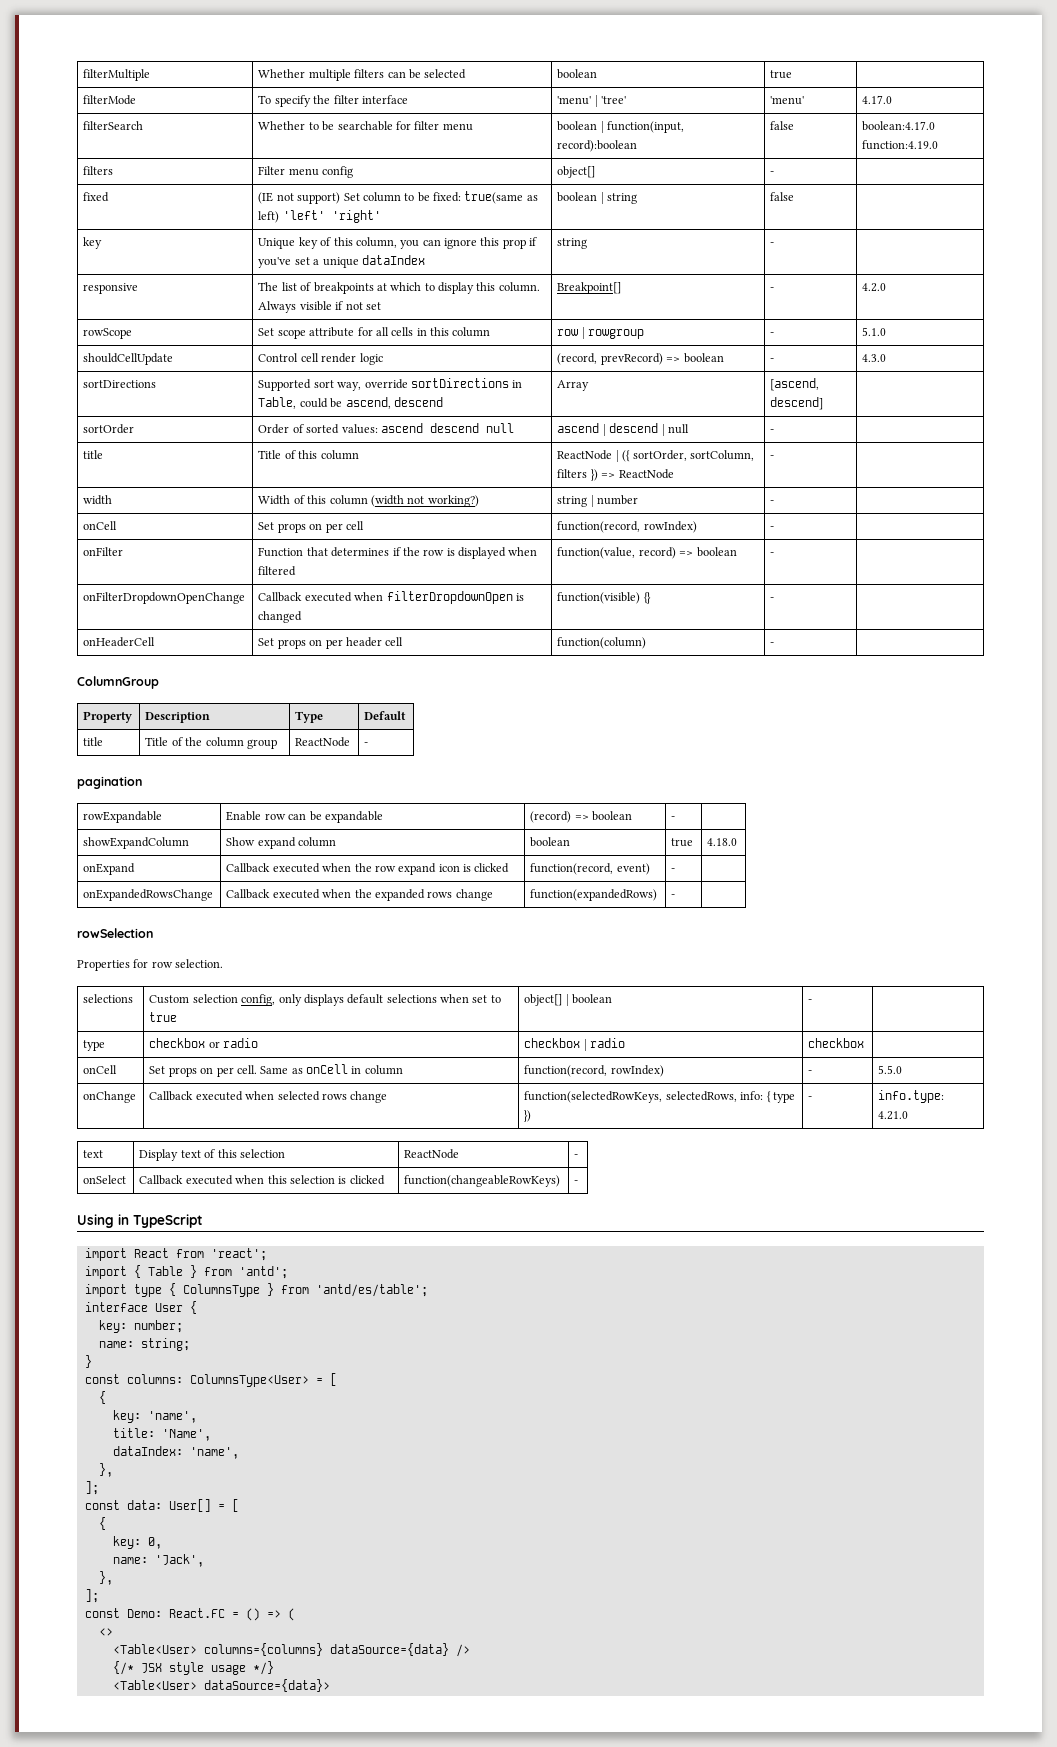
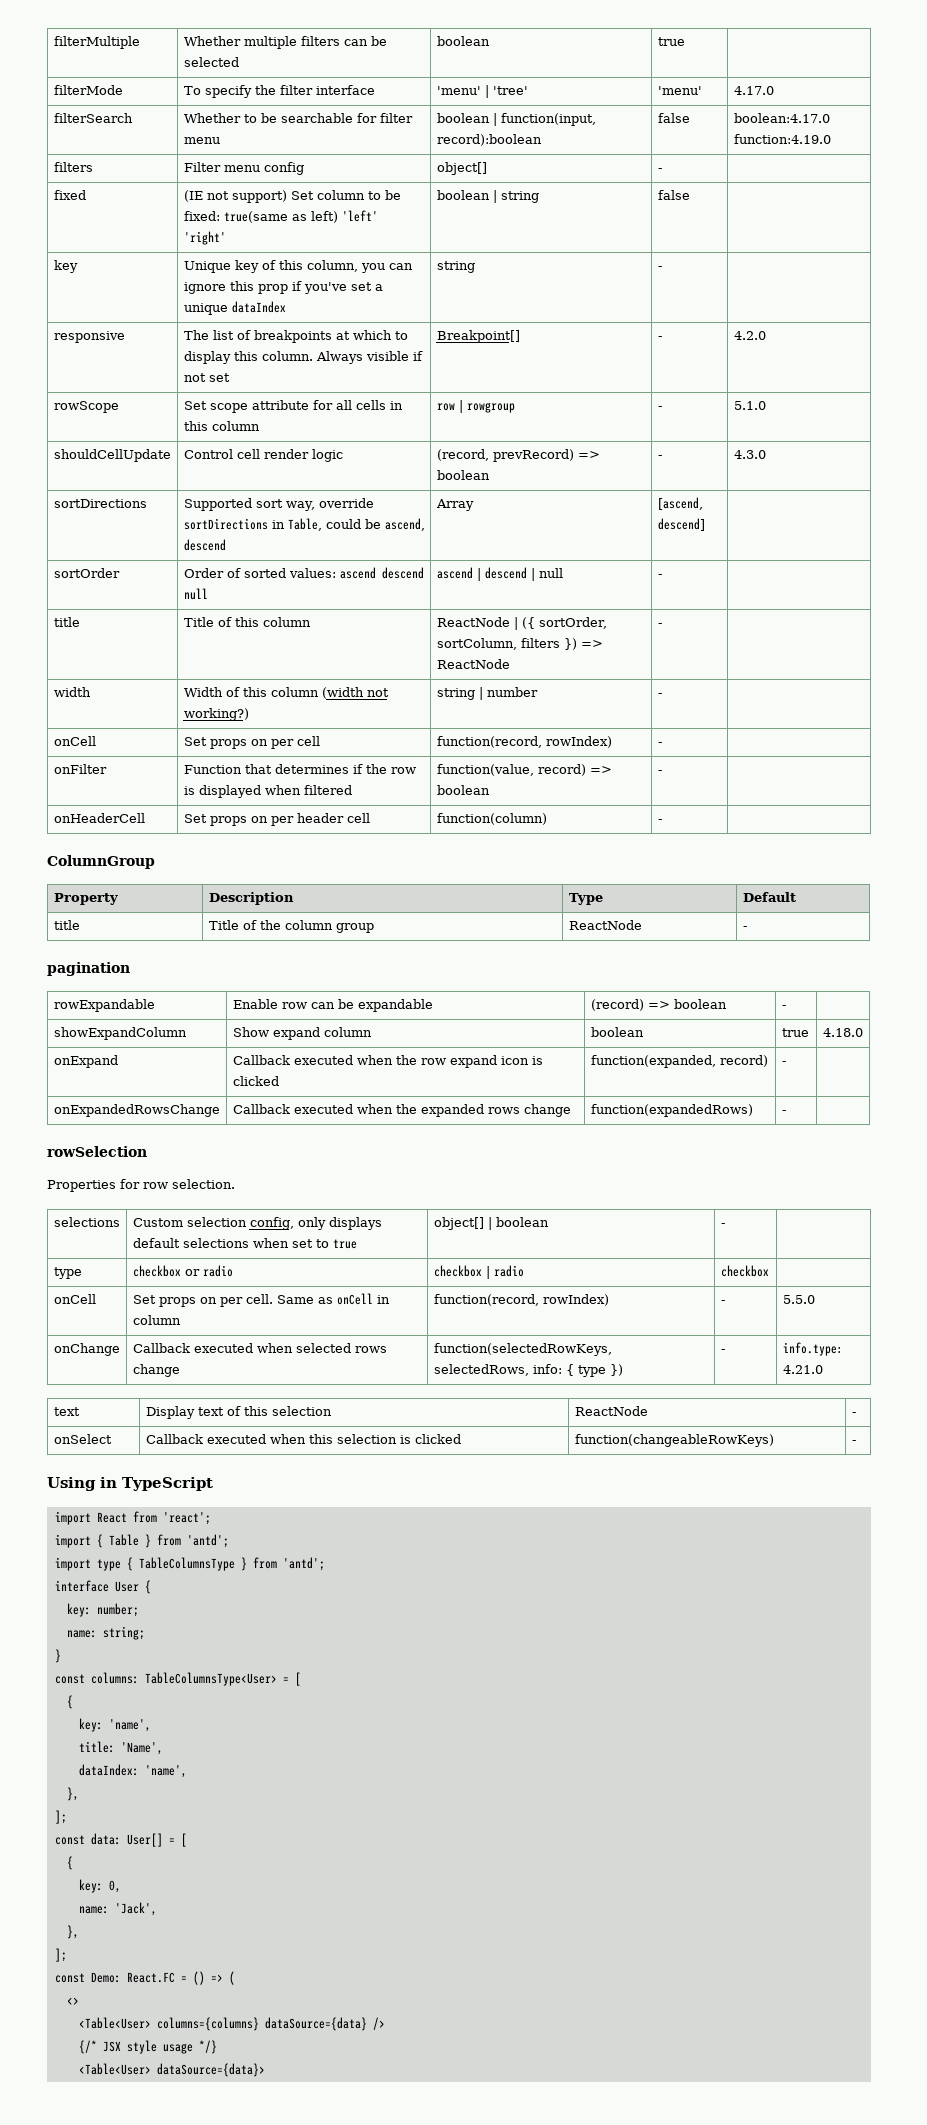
- onFilterDropdownOpenChange | Callback executed when filterDropdownOpen is changed | function(visible) {} | - |
- onExpand | Callback executed when the row expand icon is clicked | function(record, event) | - |
+ onExpand | Callback executed when the row expand icon is clicked | function(expanded, record) | - |
- import type { ColumnsType } from 'antd/es/table';
+ import type { TableColumnsType } from 'antd';
- const columns: ColumnsType<User> = [
+ const columns: TableColumnsType<User> = [

